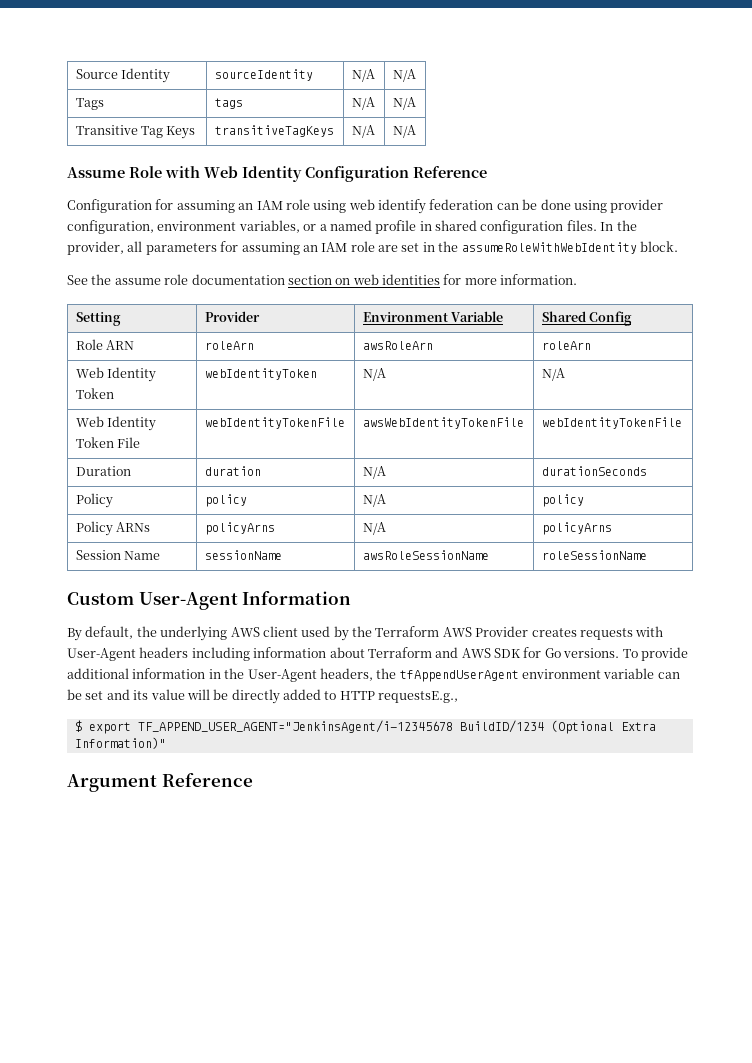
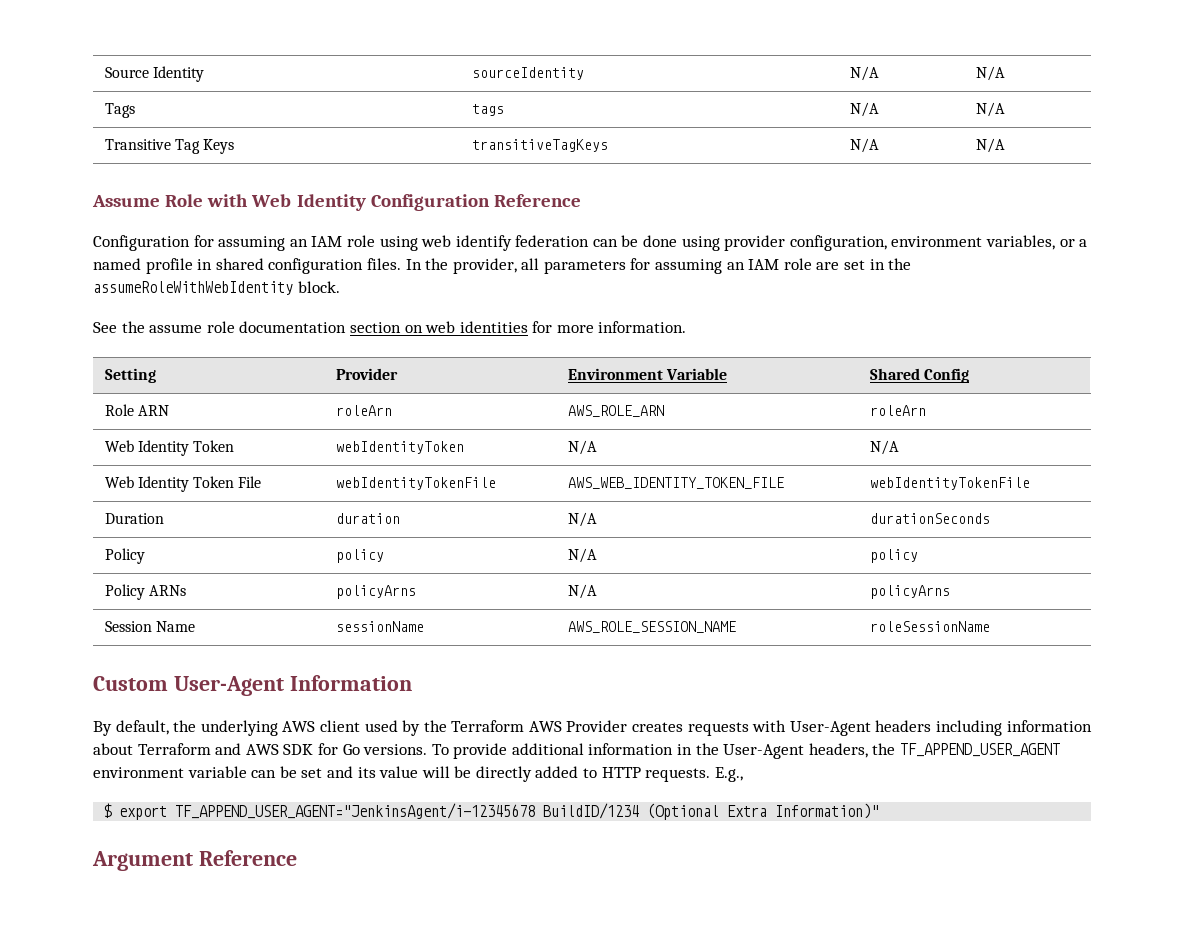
- Role ARN | roleArn | awsRoleArn | roleArn
+ Role ARN | roleArn | AWS_ROLE_ARN | roleArn
- Web Identity Token File | webIdentityTokenFile | awsWebIdentityTokenFile | webIdentityTokenFile
+ Web Identity Token File | webIdentityTokenFile | AWS_WEB_IDENTITY_TOKEN_FILE | webIdentityTokenFile
- Session Name | sessionName | awsRoleSessionName | roleSessionName
+ Session Name | sessionName | AWS_ROLE_SESSION_NAME | roleSessionName
- To provide additional information in the User-Agent headers, the tfAppendUserAgent environment variable can be set and its value will be directly added to HTTP requestsE.g.,
+ To provide additional information in the User-Agent headers, the TF_APPEND_USER_AGENT environment variable can be set and its value will be directly added to HTTP requests. E.g.,

